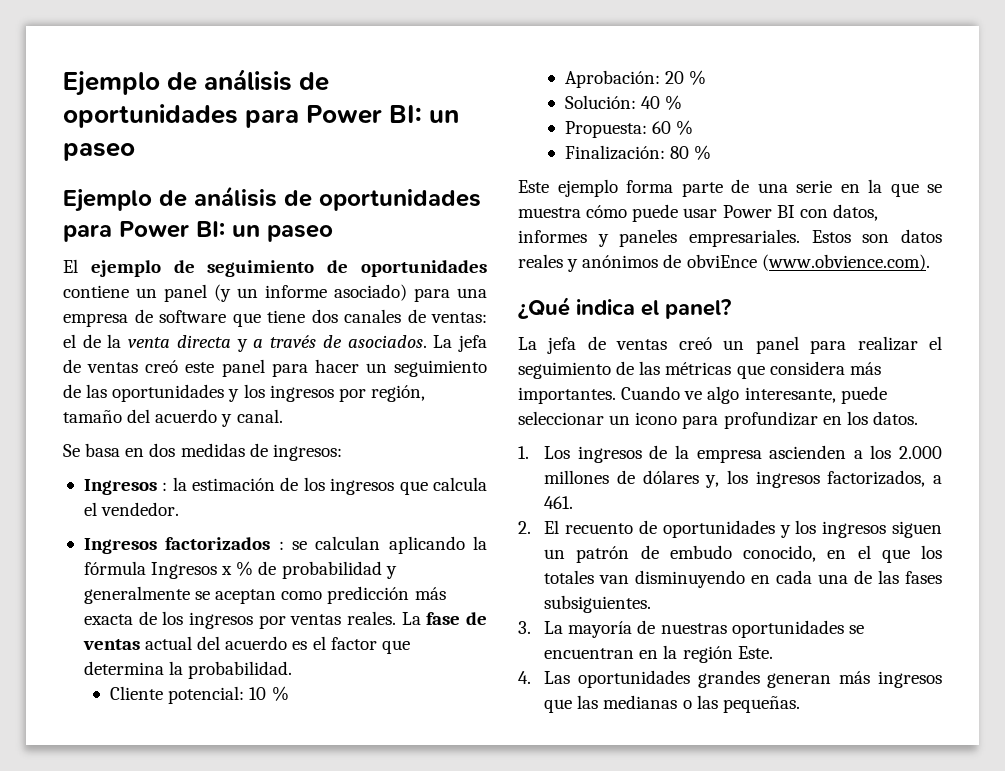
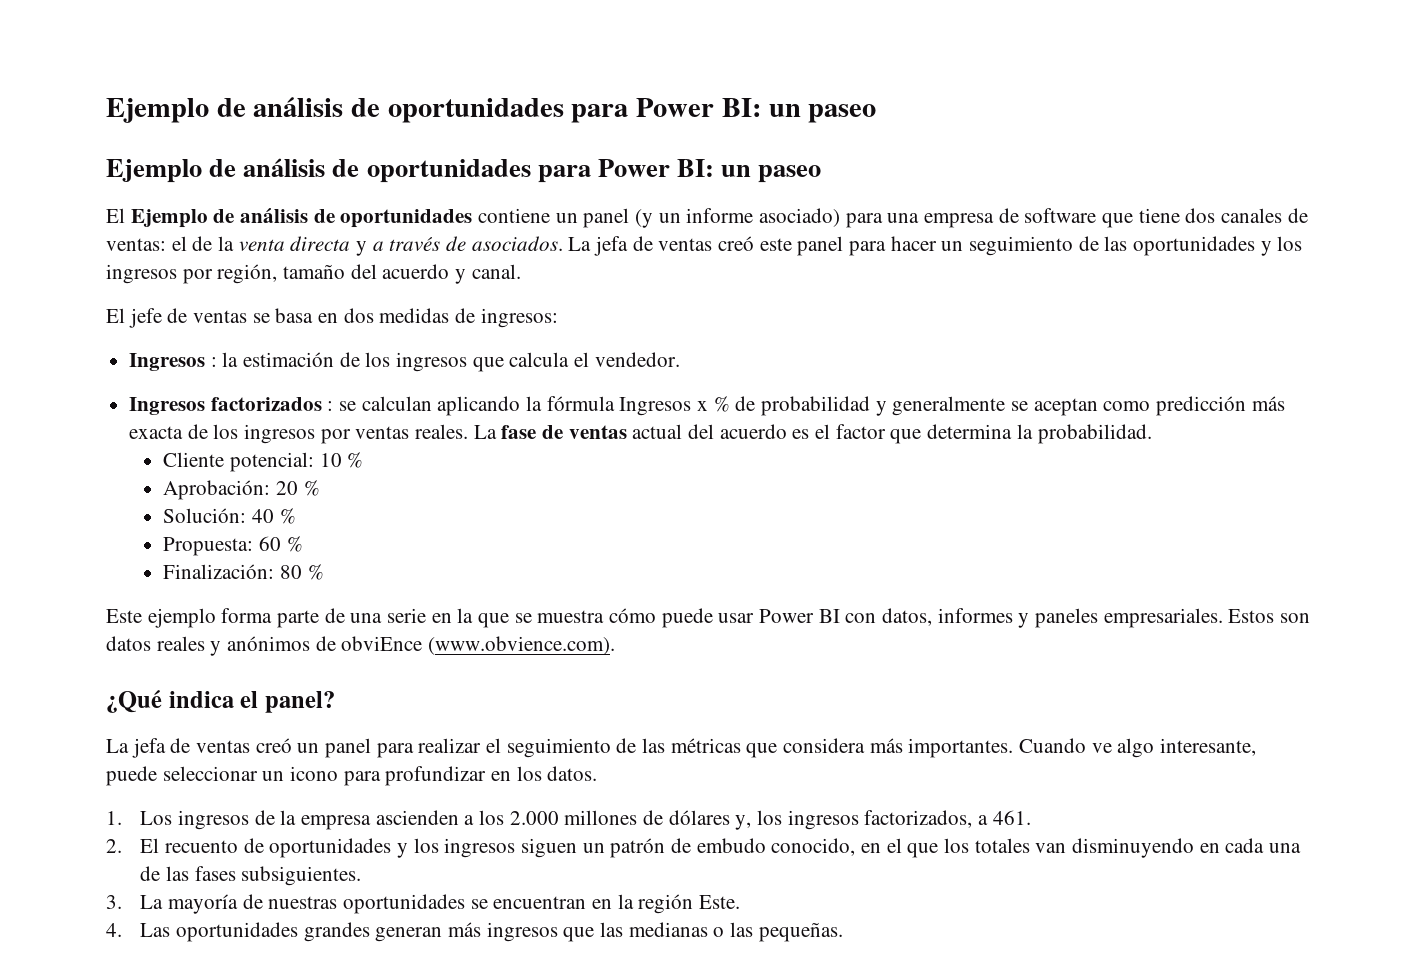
- El ejemplo de seguimiento de oportunidades contiene un panel (y un informe asociado) para una empresa de software que tiene dos canales de ventas: el de la venta directa y a través de asociados.
+ El Ejemplo de análisis de oportunidades contiene un panel (y un informe asociado) para una empresa de software que tiene dos canales de ventas: el de la venta directa y a través de asociados.
- Se basa en dos medidas de ingresos:
+ El jefe de ventas se basa en dos medidas de ingresos:

